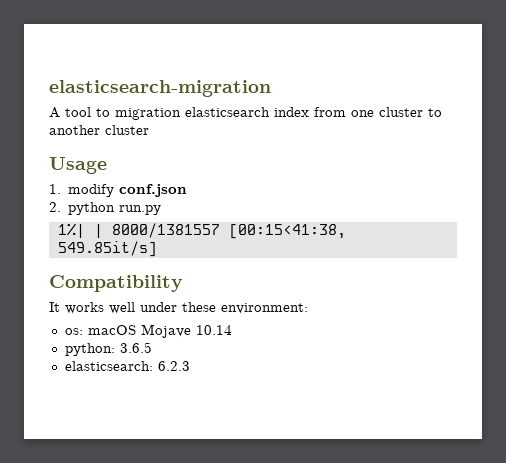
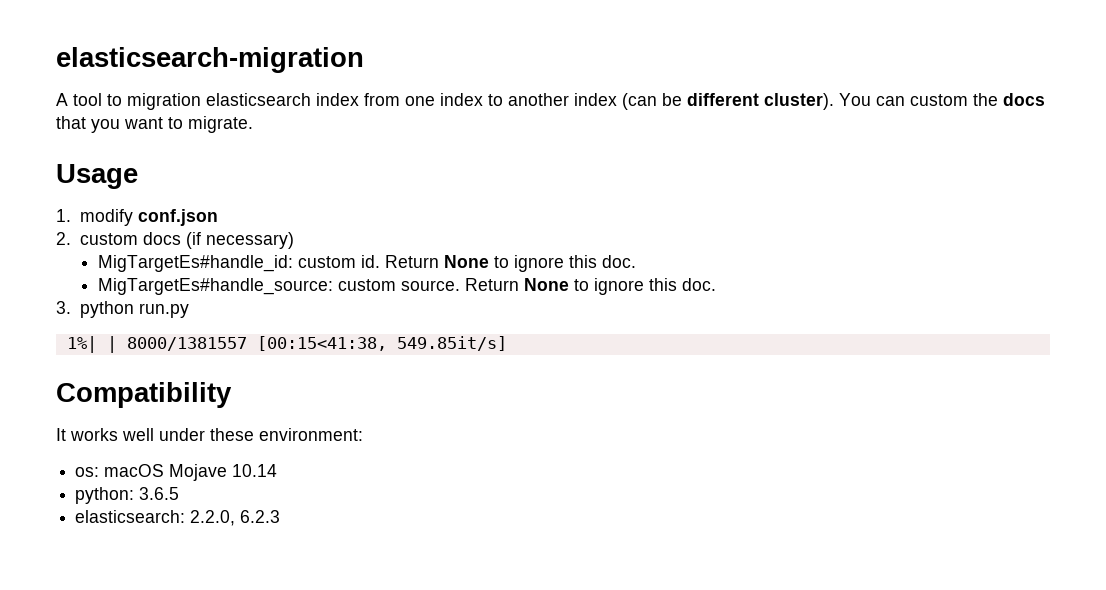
- A tool to migration elasticsearch index from one cluster to another cluster
+ A tool to migration elasticsearch index from one index to another index (can be different cluster). You can custom the docs that you want to migrate.
  Usage
  1. modify conf.json
- 2. python run.py
+ 2. custom docs (if necessary)
+ MigTargetEs#handle_id: custom id. Return None to ignore this doc.
+ MigTargetEs#handle_source: custom source. Return None to ignore this doc.
+ 3. python run.py
- elasticsearch: 6.2.3
+ elasticsearch: 2.2.0, 6.2.3

